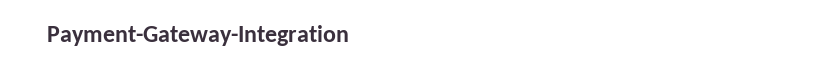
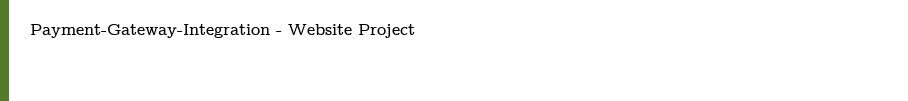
- Payment-Gateway-Integration
+ Payment-Gateway-Integration - Website Project

